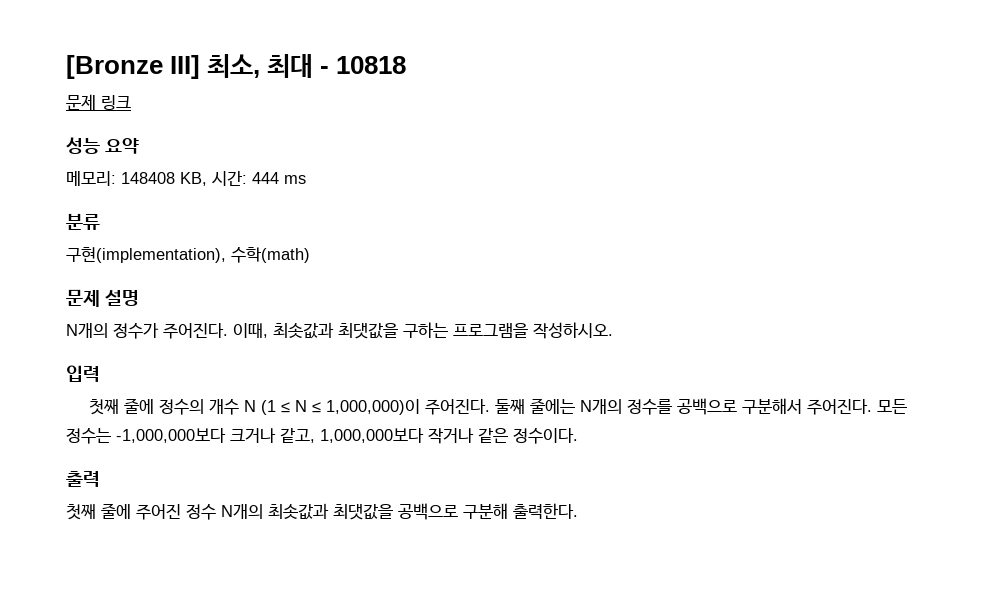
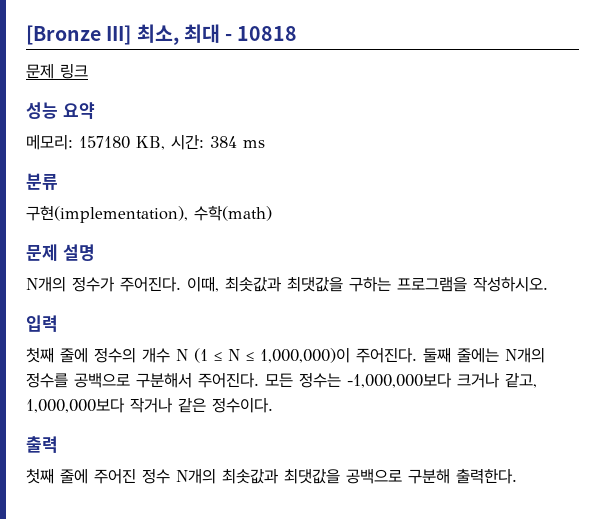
- 메모리: 148408 KB, 시간: 444 ms
+ 메모리: 157180 KB, 시간: 384 ms

